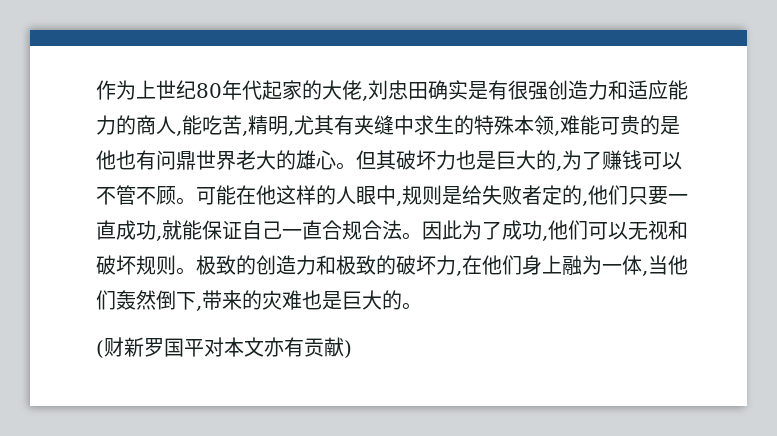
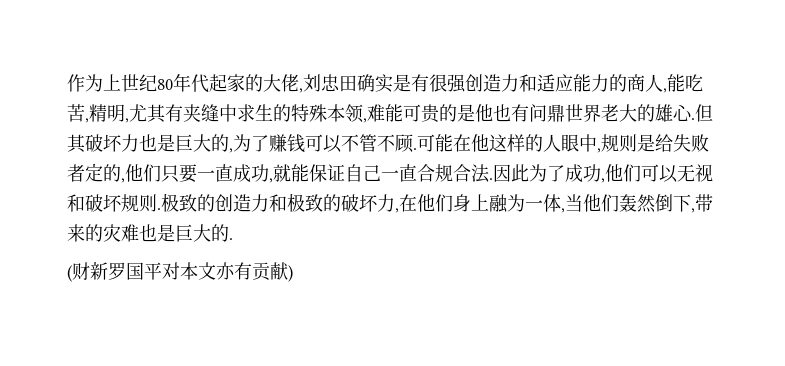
- 作为上世纪80年代起家的大佬,刘忠田确实是有很强创造力和适应能力的商人,能吃苦,精明,尤其有夹缝中求生的特殊本领,难能可贵的是他也有问鼎世界老大的雄心。
+ 作为上世纪80年代起家的大佬,刘忠田确实是有很强创造力和适应能力的商人,能吃苦,精明,尤其有夹缝中求生的特殊本领,难能可贵的是他也有问鼎世界老大的雄心.
- 但其破坏力也是巨大的,为了赚钱可以不管不顾。
+ 但其破坏力也是巨大的,为了赚钱可以不管不顾.
- 可能在他这样的人眼中,规则是给失败者定的,他们只要一直成功,就能保证自己一直合规合法。
+ 可能在他这样的人眼中,规则是给失败者定的,他们只要一直成功,就能保证自己一直合规合法.
- 因此为了成功,他们可以无视和破坏规则。
+ 因此为了成功,他们可以无视和破坏规则.
- 极致的创造力和极致的破坏力,在他们身上融为一体,当他们轰然倒下,带来的灾难也是巨大的。
+ 极致的创造力和极致的破坏力,在他们身上融为一体,当他们轰然倒下,带来的灾难也是巨大的.

